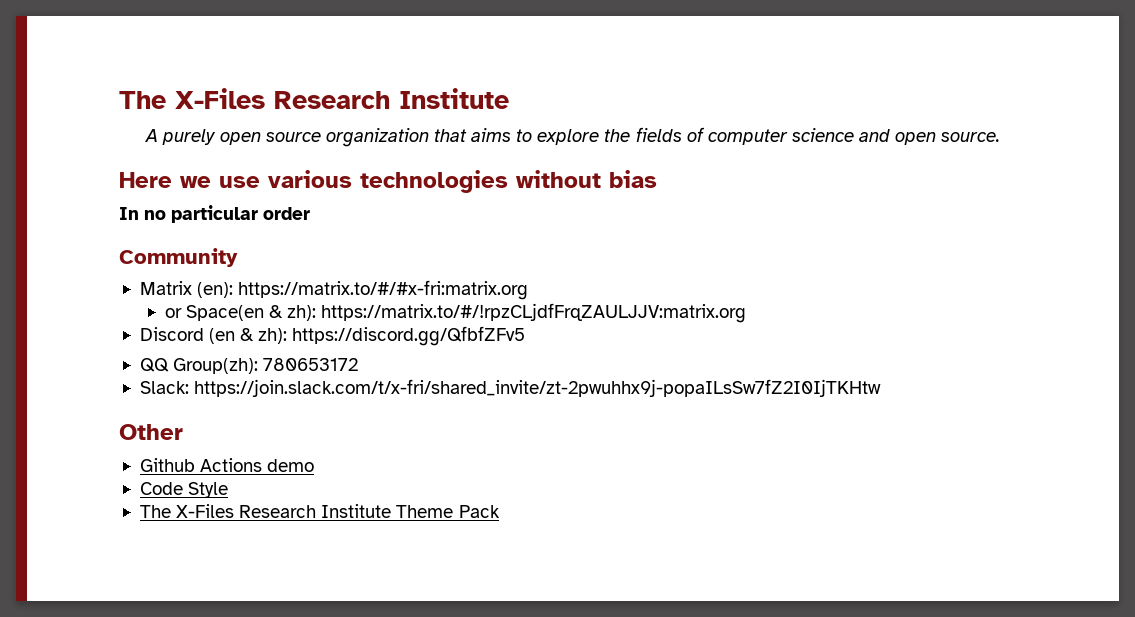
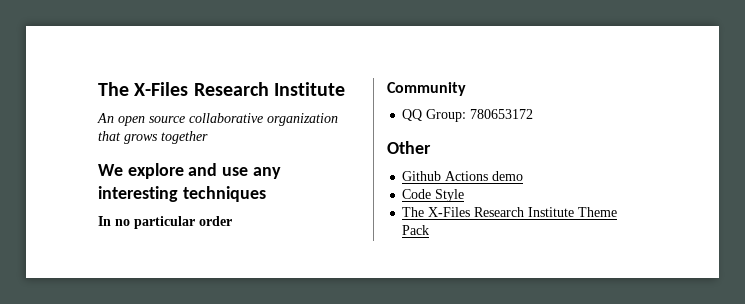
- A purely open source organization that aims to explore the fields of computer science and open source.
- Here we use various technologies without bias
+ An open source collaborative organization that grows together
+ We explore and use any interesting techniques
- Matrix (en): https://matrix.to/#/#x-fri:matrix.org
- or Space(en & zh): https://matrix.to/#/!rpzCLjdfFrqZAULJJV:matrix.org
- Discord (en & zh): https://discord.gg/QfbfZFv5
- QQ Group(zh): 780653172
+ QQ Group: 780653172
- Slack: https://join.slack.com/t/x-fri/shared_invite/zt-2pwuhhx9j-popaILsSw7fZ2I0IjTKHtw

